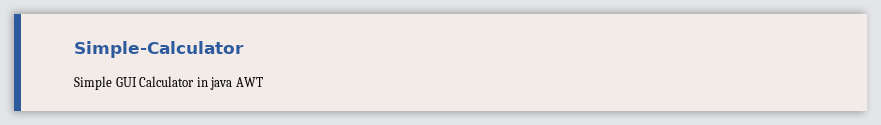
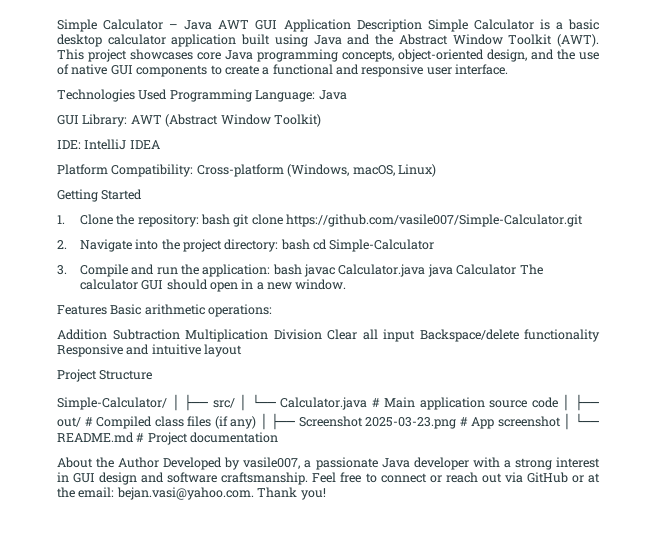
- Simple-Calculator
- Simple GUI Calculator in java AWT
+ Simple Calculator – Java AWT GUI Application Description Simple Calculator is a basic desktop calculator application built using Java and the Abstract Window Toolkit (AWT). This project showcases core Java programming concepts, object-oriented design, and the use of native GUI components to create a functional and responsive user interface.
+ Technologies Used Programming Language: Java
+ GUI Library: AWT (Abstract Window Toolkit)
+ IDE: IntelliJ IDEA
+ Platform Compatibility: Cross-platform (Windows, macOS, Linux)
+ Getting Started
+ 1. Clone the repository: bash git clone https://github.com/vasile007/Simple-Calculator.git
+ 2. Navigate into the project directory: bash cd Simple-Calculator
+ 3. Compile and run the application: bash javac Calculator.java java Calculator The calculator GUI should open in a new window.
+ Features Basic arithmetic operations:
+ Addition Subtraction Multiplication Division Clear all input Backspace/delete functionality Responsive and intuitive layout
+ Project Structure
+ Simple-Calculator/ │ ├── src/ │ └── Calculator.java # Main application source code │ ├── out/ # Compiled class files (if any) │ ├── Screenshot 2025-03-23.png # App screenshot │ └── README.md # Project documentation
+ About the Author Developed by vasile007, a passionate Java developer with a strong interest in GUI design and software craftsmanship. Feel free to connect or reach out via GitHub or at the email: bejan.vasi@yahoo.com. Thank you!

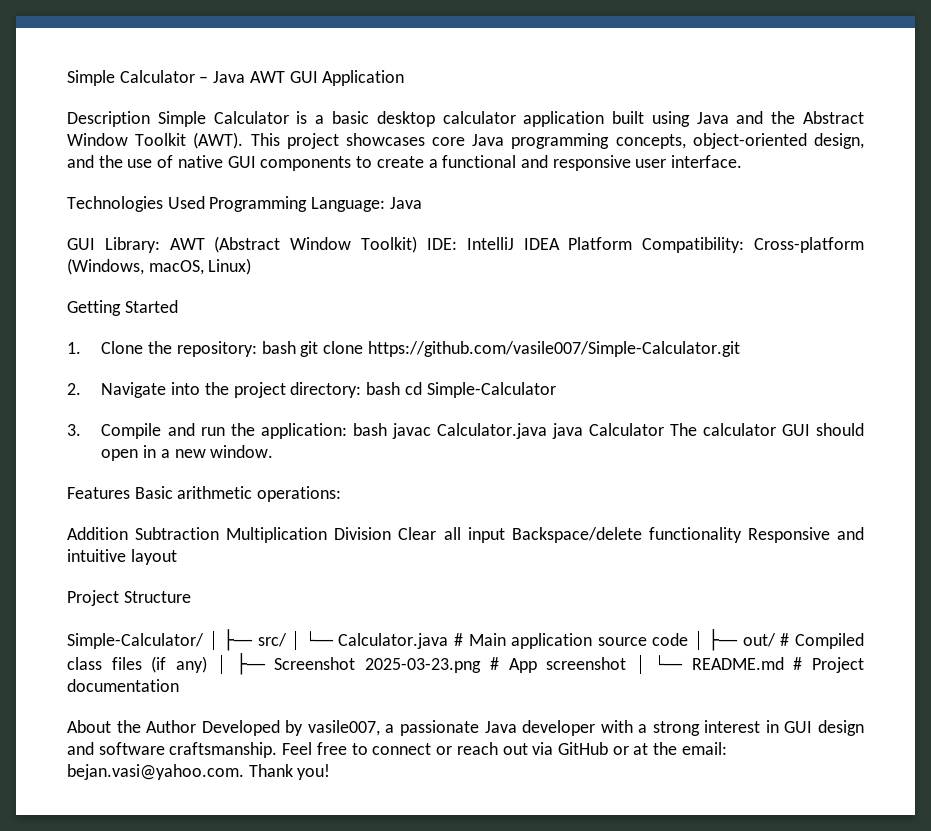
- Simple Calculator – Java AWT GUI Application Description Simple Calculator is a basic desktop calculator application built using Java and the Abstract Window Toolkit (AWT).
+ Simple Calculator – Java AWT GUI Application
+ Description Simple Calculator is a basic desktop calculator application built using Java and the Abstract Window Toolkit (AWT).
- GUI Library: AWT (Abstract Window Toolkit)
- IDE: IntelliJ IDEA
- Platform Compatibility: Cross-platform (Windows, macOS, Linux)
+ GUI Library: AWT (Abstract Window Toolkit) IDE: IntelliJ IDEA Platform Compatibility: Cross-platform (Windows, macOS, Linux)

